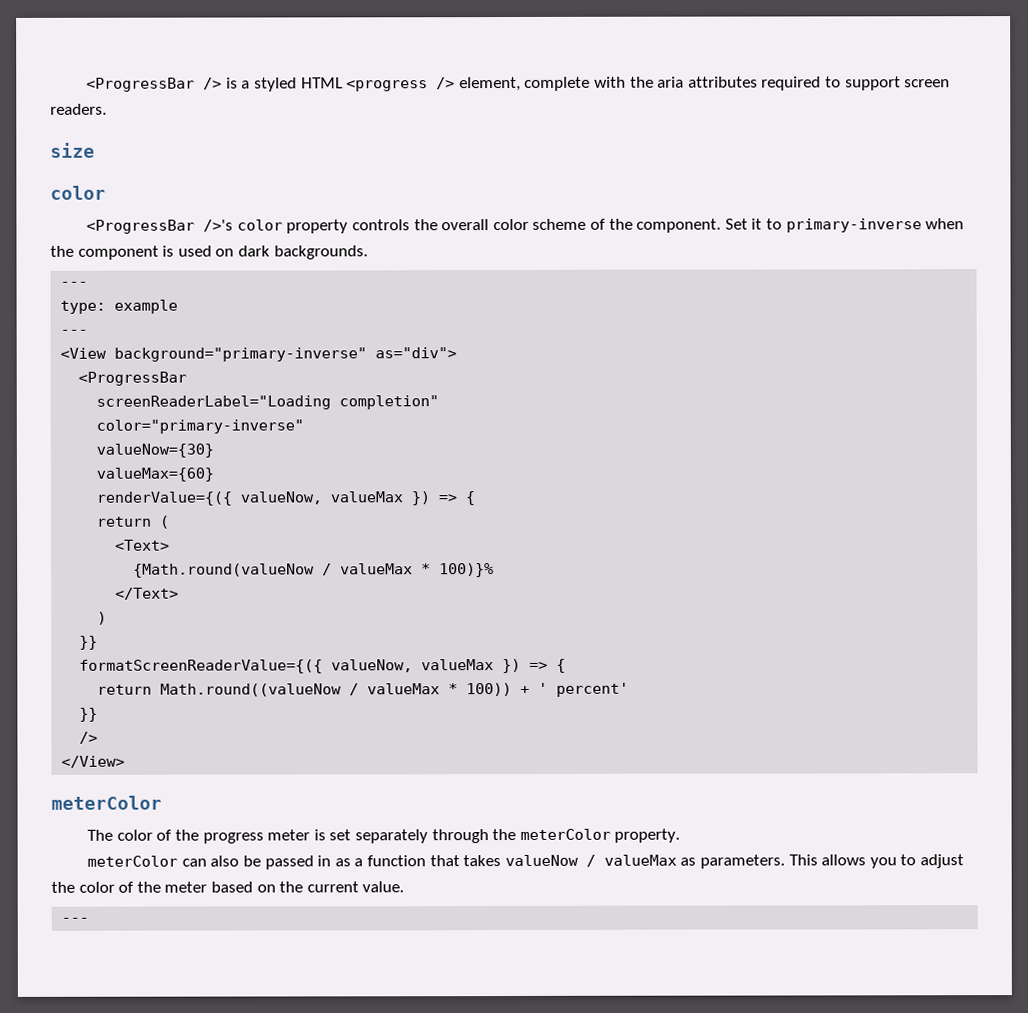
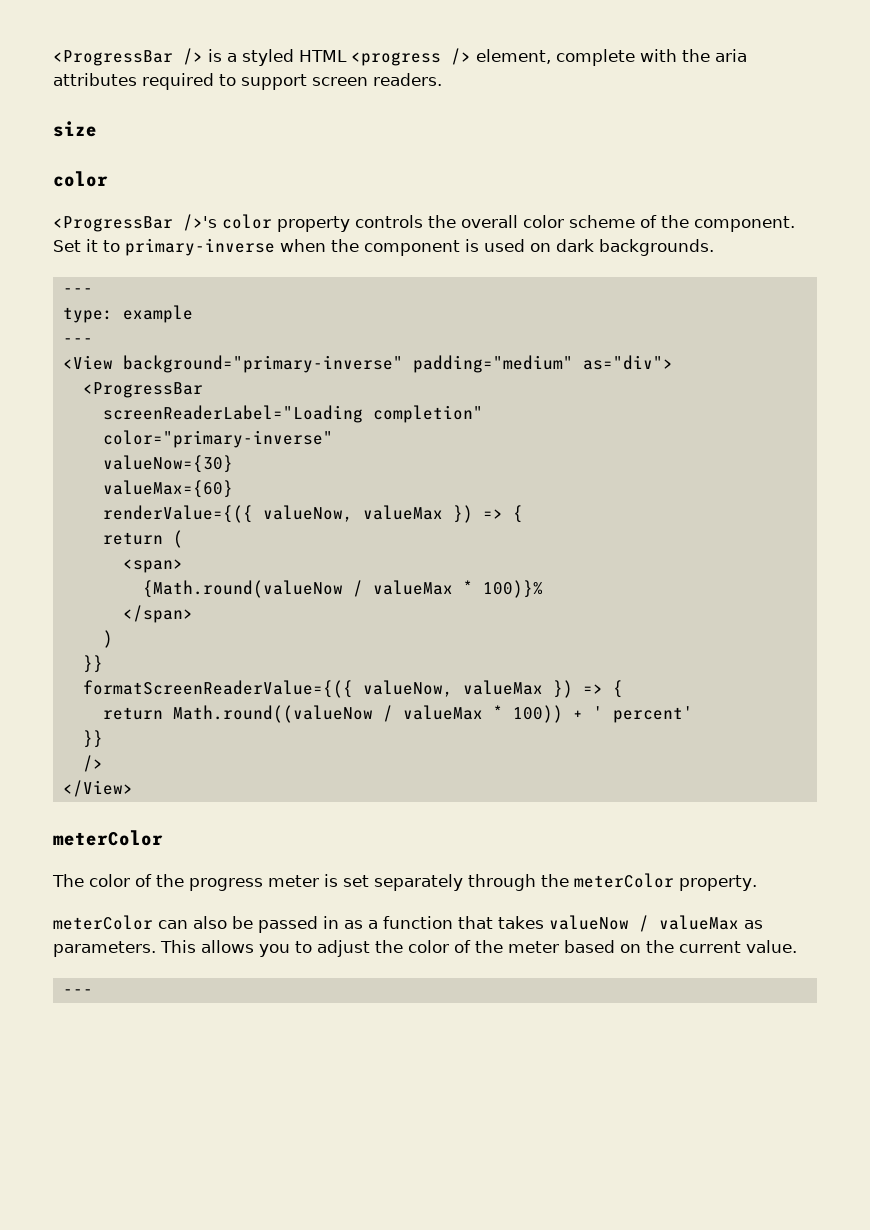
- <View background="primary-inverse" as="div">
+ <View background="primary-inverse" padding="medium" as="div">
- <Text>
+ <span>
- </Text>
+ </span>

